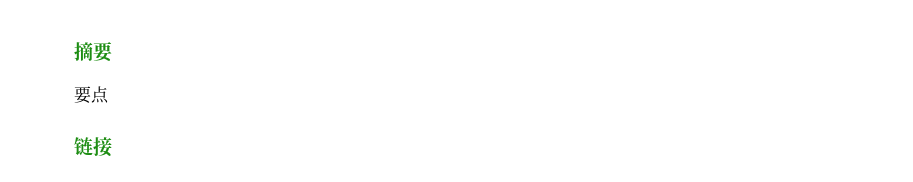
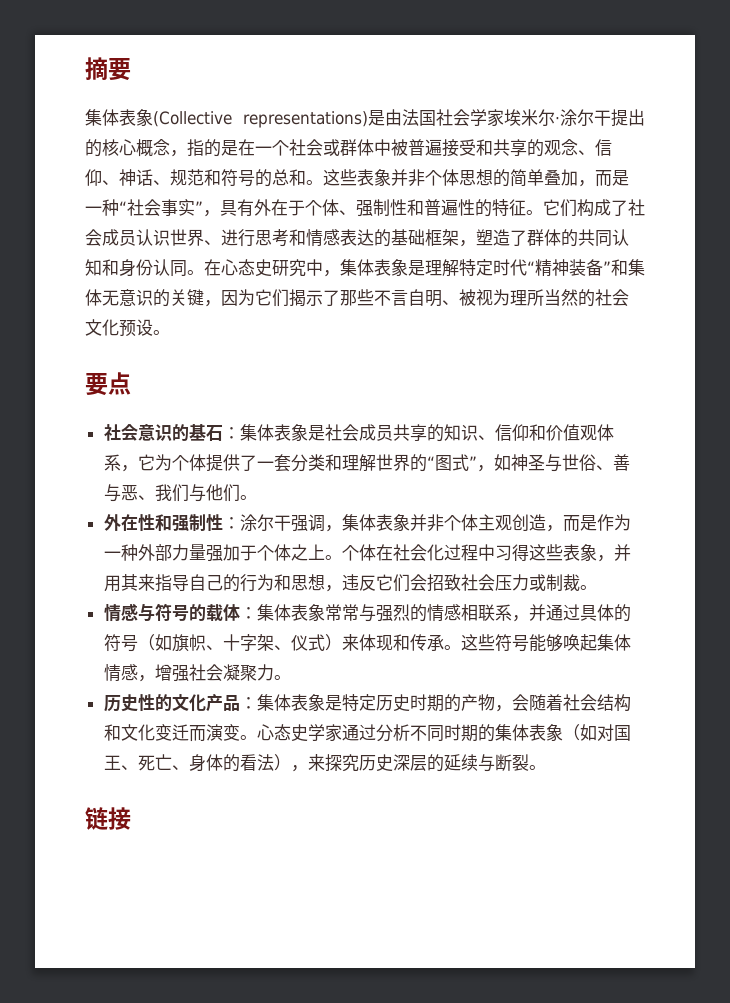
+ 集体表象(Collective representations)是由法国社会学家埃米尔·涂尔干提出的核心概念，指的是在一个社会或群体中被普遍接受和共享的观念、信仰、神话、规范和符号的总和。这些表象并非个体思想的简单叠加，而是一种“社会事实”，具有外在于个体、强制性和普遍性的特征。它们构成了社会成员认识世界、进行思考和情感表达的基础框架，塑造了群体的共同认知和身份认同。在心态史研究中，集体表象是理解特定时代“精神装备”和集体无意识的关键，因为它们揭示了那些不言自明、被视为理所当然的社会文化预设。
  要点
+ 社会意识的基石：集体表象是社会成员共享的知识、信仰和价值观体系，它为个体提供了一套分类和理解世界的“图式”，如神圣与世俗、善与恶、我们与他们。
+ 外在性和强制性：涂尔干强调，集体表象并非个体主观创造，而是作为一种外部力量强加于个体之上。个体在社会化过程中习得这些表象，并用其来指导自己的行为和思想，违反它们会招致社会压力或制裁。
+ 情感与符号的载体：集体表象常常与强烈的情感相联系，并通过具体的符号（如旗帜、十字架、仪式）来体现和传承。这些符号能够唤起集体情感，增强社会凝聚力。
+ 历史性的文化产品：集体表象是特定历史时期的产物，会随着社会结构和文化变迁而演变。心态史学家通过分析不同时期的集体表象（如对国王、死亡、身体的看法），来探究历史深层的延续与断裂。

